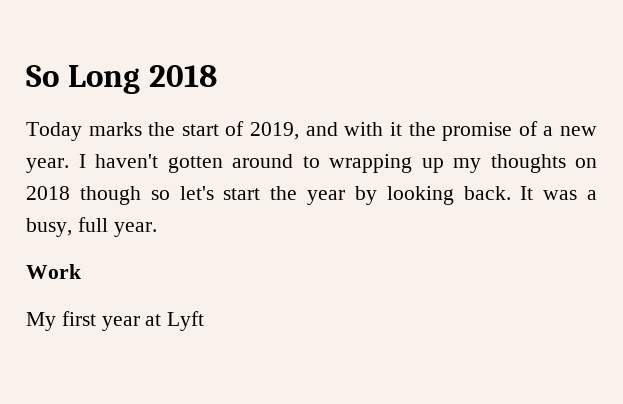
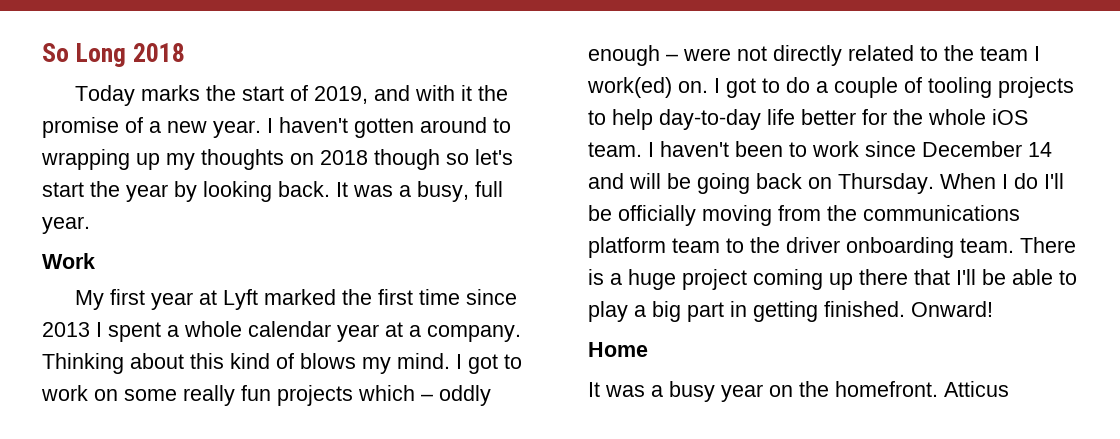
- My first year at Lyft
+ My first year at Lyft marked the first time since 2013 I spent a whole calendar year at a company. Thinking about this kind of blows my mind. I got to work on some really fun projects which – oddly enough – were not directly related to the team I work(ed) on. I got to do a couple of tooling projects to help day-to-day life better for the whole iOS team. I haven't been to work since December 14 and will be going back on Thursday. When I do I'll be officially moving from the communications platform team to the driver onboarding team. There is a huge project coming up there that I'll be able to play a big part in getting finished. Onward!
+ Home
+ It was a busy year on the homefront. Atticus

